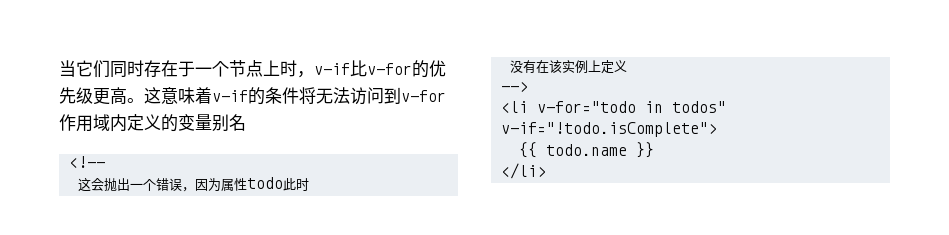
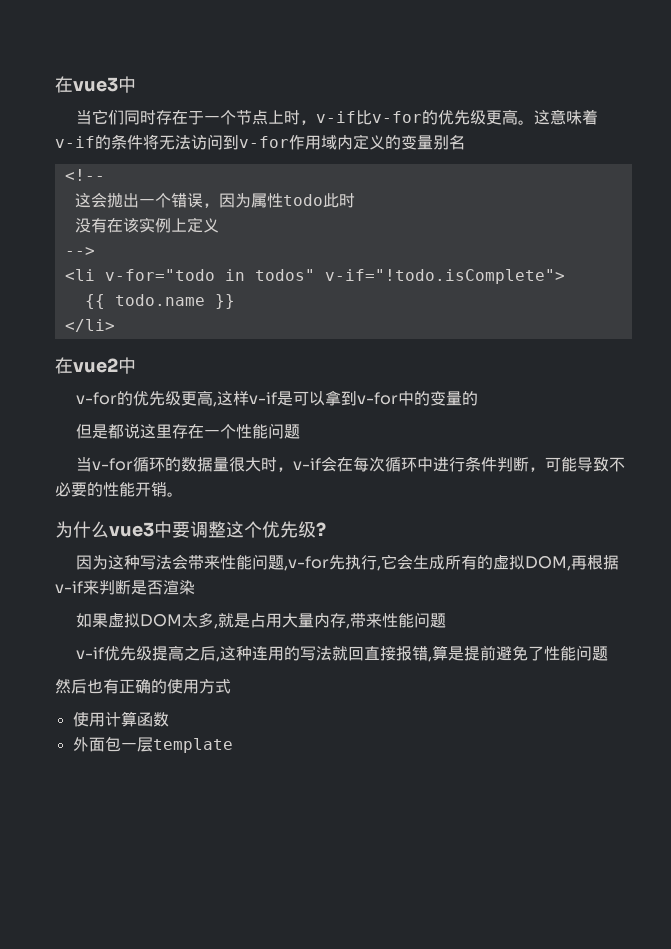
+ 在vue3中
+ 在vue2中
+ v-for的优先级更高,这样v-if是可以拿到v-for中的变量的
+ 但是都说这里存在一个性能问题
+ 当v-for循环的数据量很大时，v-if会在每次循环中进行条件判断，可能导致不必要的性能开销。
+ 为什么vue3中要调整这个优先级?
+ 因为这种写法会带来性能问题,v-for先执行,它会生成所有的虚拟DOM,再根据v-if来判断是否渲染
+ 如果虚拟DOM太多,就是占用大量内存,带来性能问题
+ v-if优先级提高之后,这种连用的写法就回直接报错,算是提前避免了性能问题
+ 然后也有正确的使用方式
+ 使用计算函数
+ 外面包一层template

